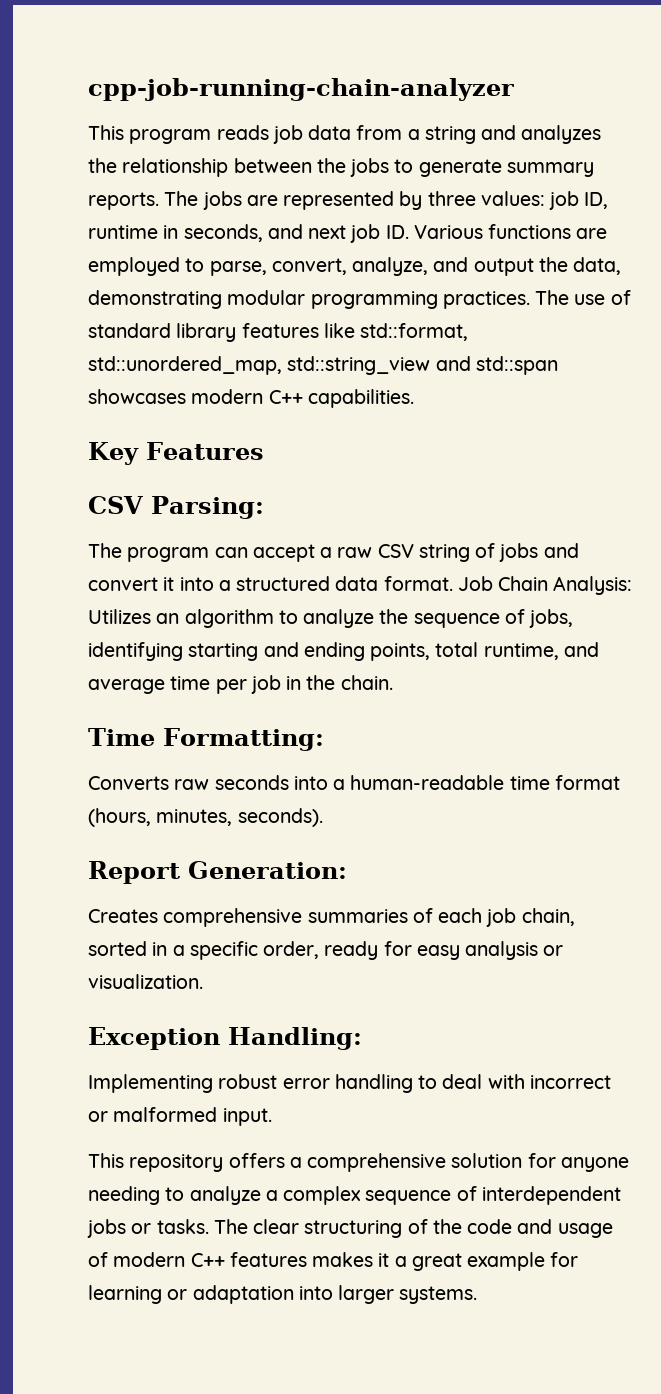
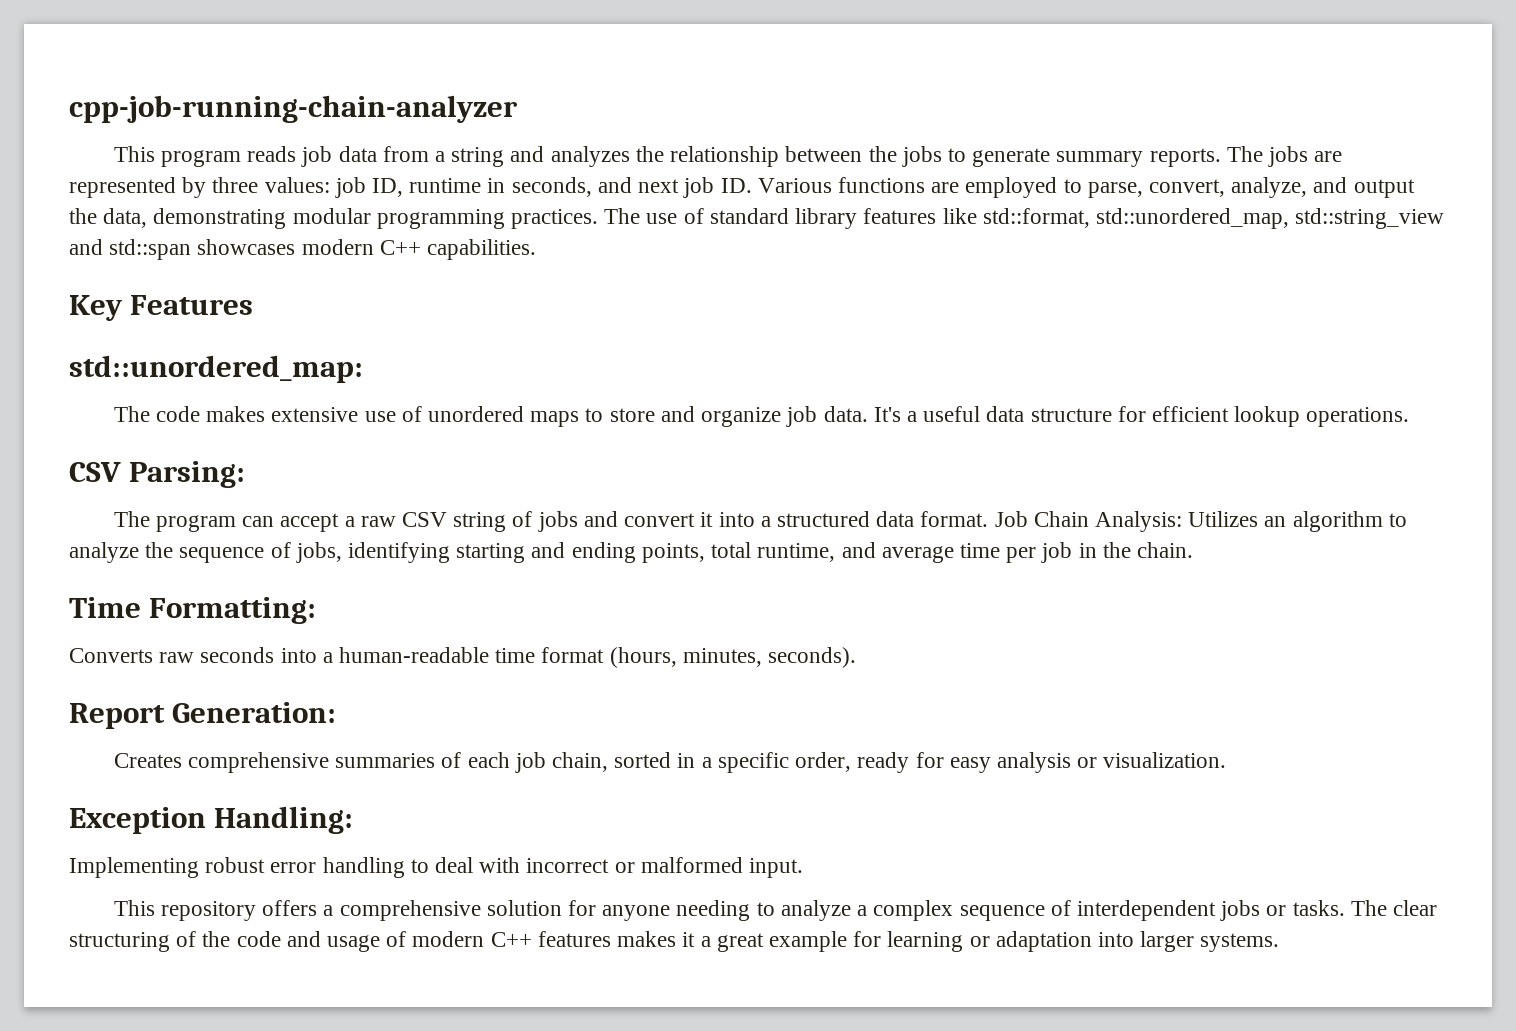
+ std::unordered_map:
+ The code makes extensive use of unordered maps to store and organize job data. It's a useful data structure for efficient lookup operations.

